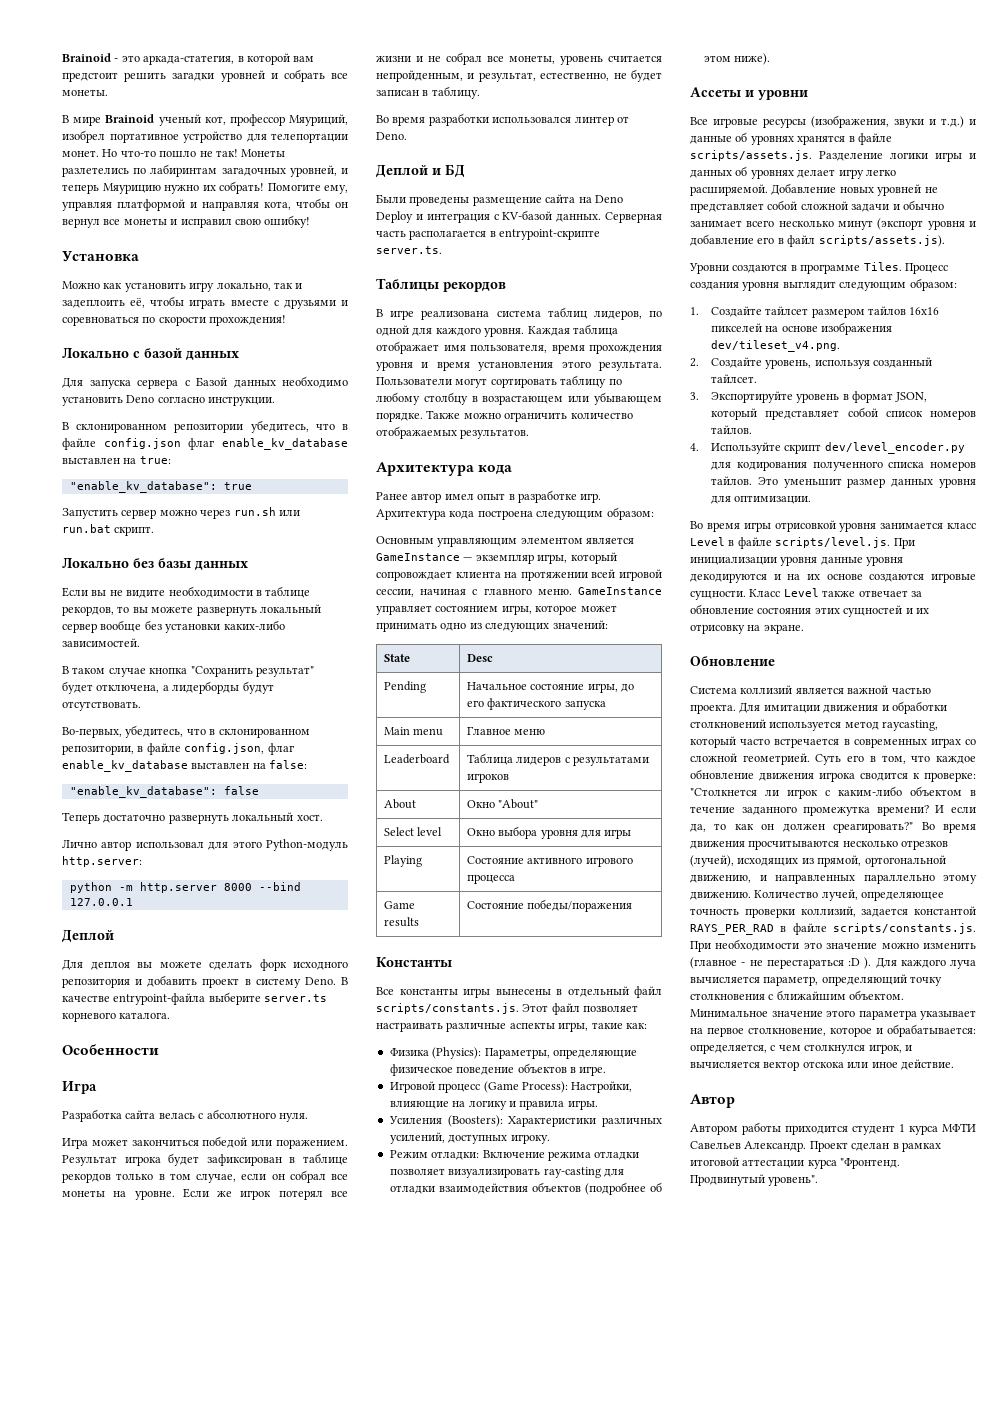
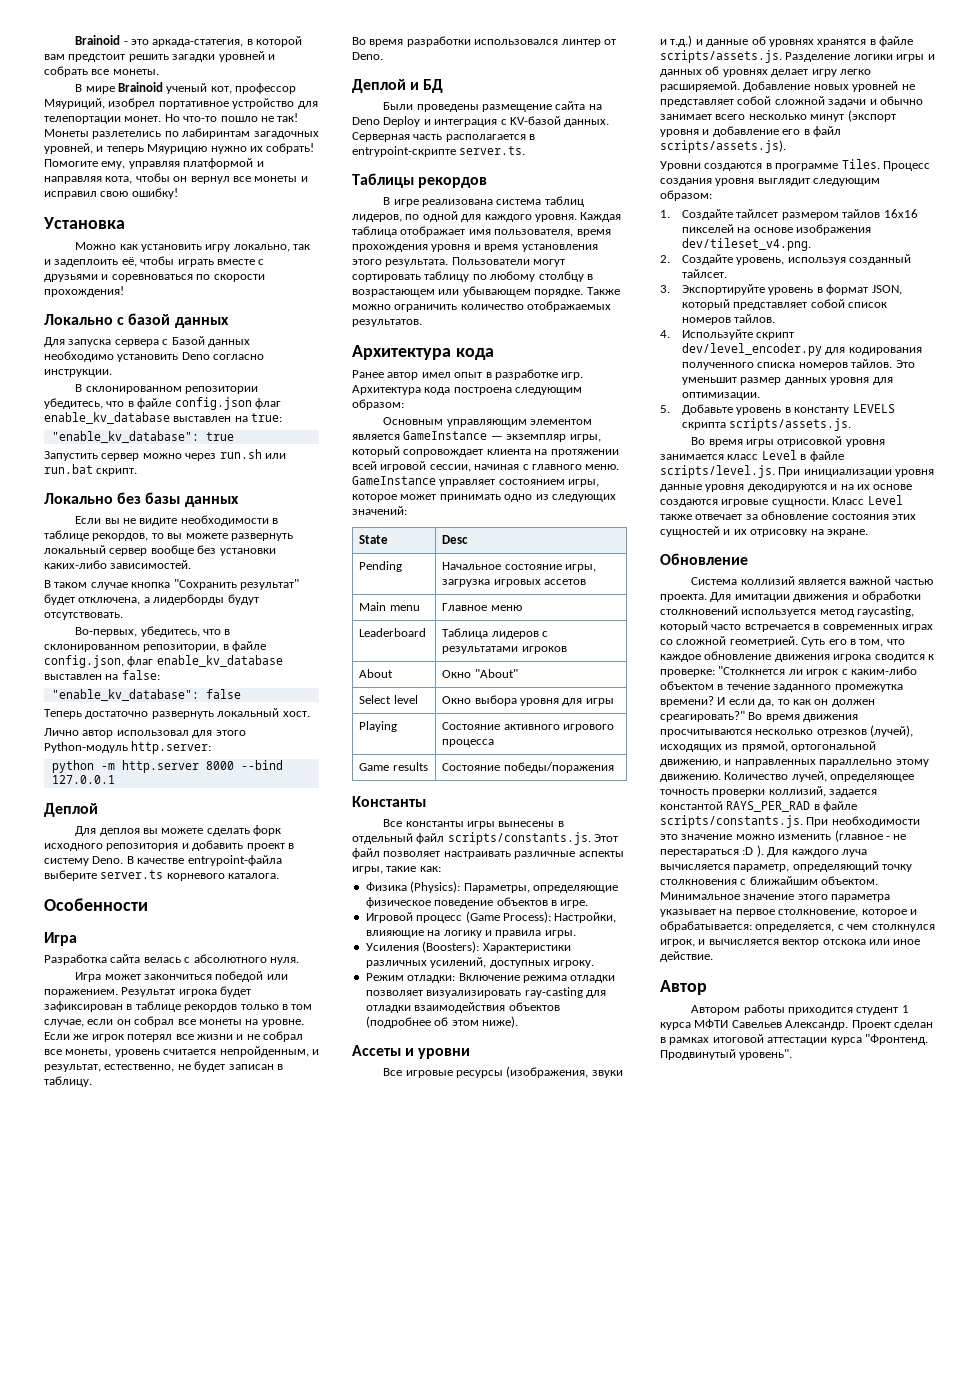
- Pending | Начальное состояние игры, до его фактического запуска
+ Pending | Начальное состояние игры, загрузка игровых ассетов
+ 5. Добавьте уровень в константу LEVELS скрипта scripts/assets.js.

